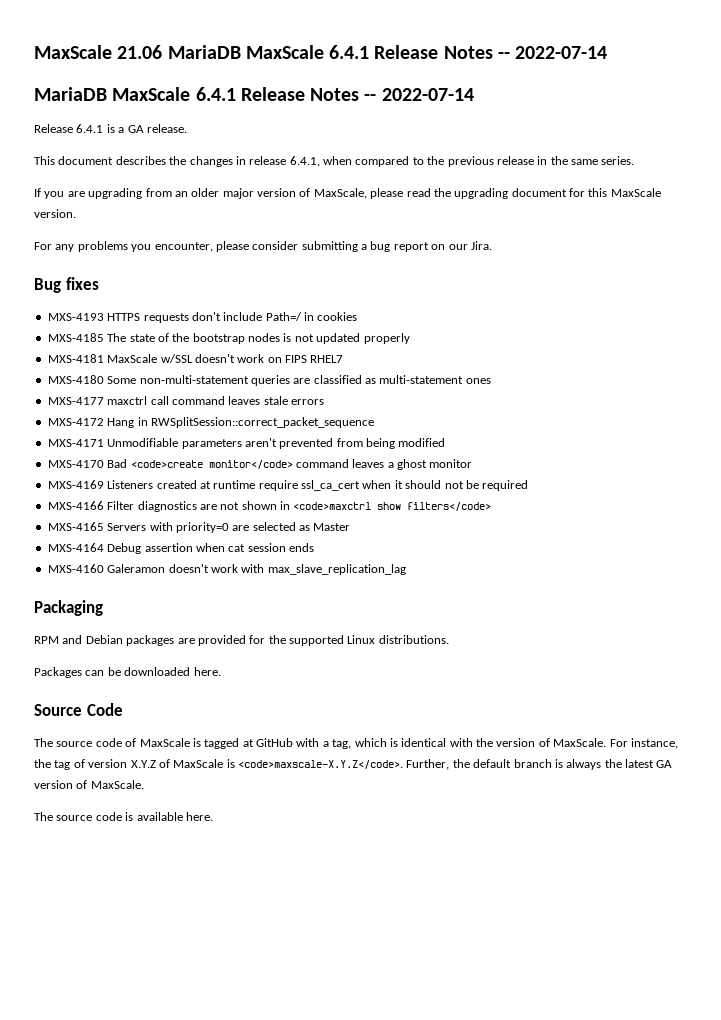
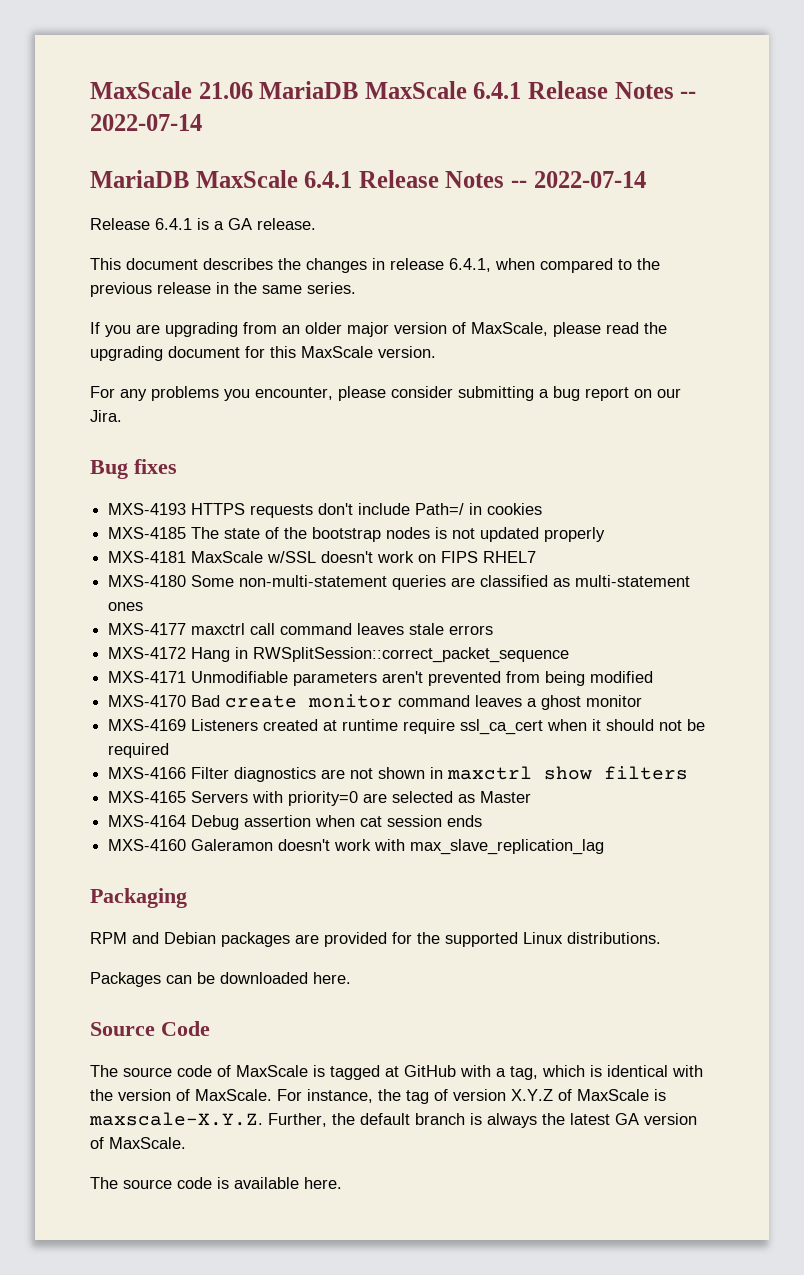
- MXS-4170 Bad <code>create monitor</code> command leaves a ghost monitor
+ MXS-4170 Bad create monitor command leaves a ghost monitor
- MXS-4166 Filter diagnostics are not shown in <code>maxctrl show filters</code>
+ MXS-4166 Filter diagnostics are not shown in maxctrl show filters
- For instance, the tag of version X.Y.Z of MaxScale is <code>maxscale-X.Y.Z</code>. Further, the default branch is always the latest GA version of MaxScale.
+ For instance, the tag of version X.Y.Z of MaxScale is maxscale-X.Y.Z. Further, the default branch is always the latest GA version of MaxScale.

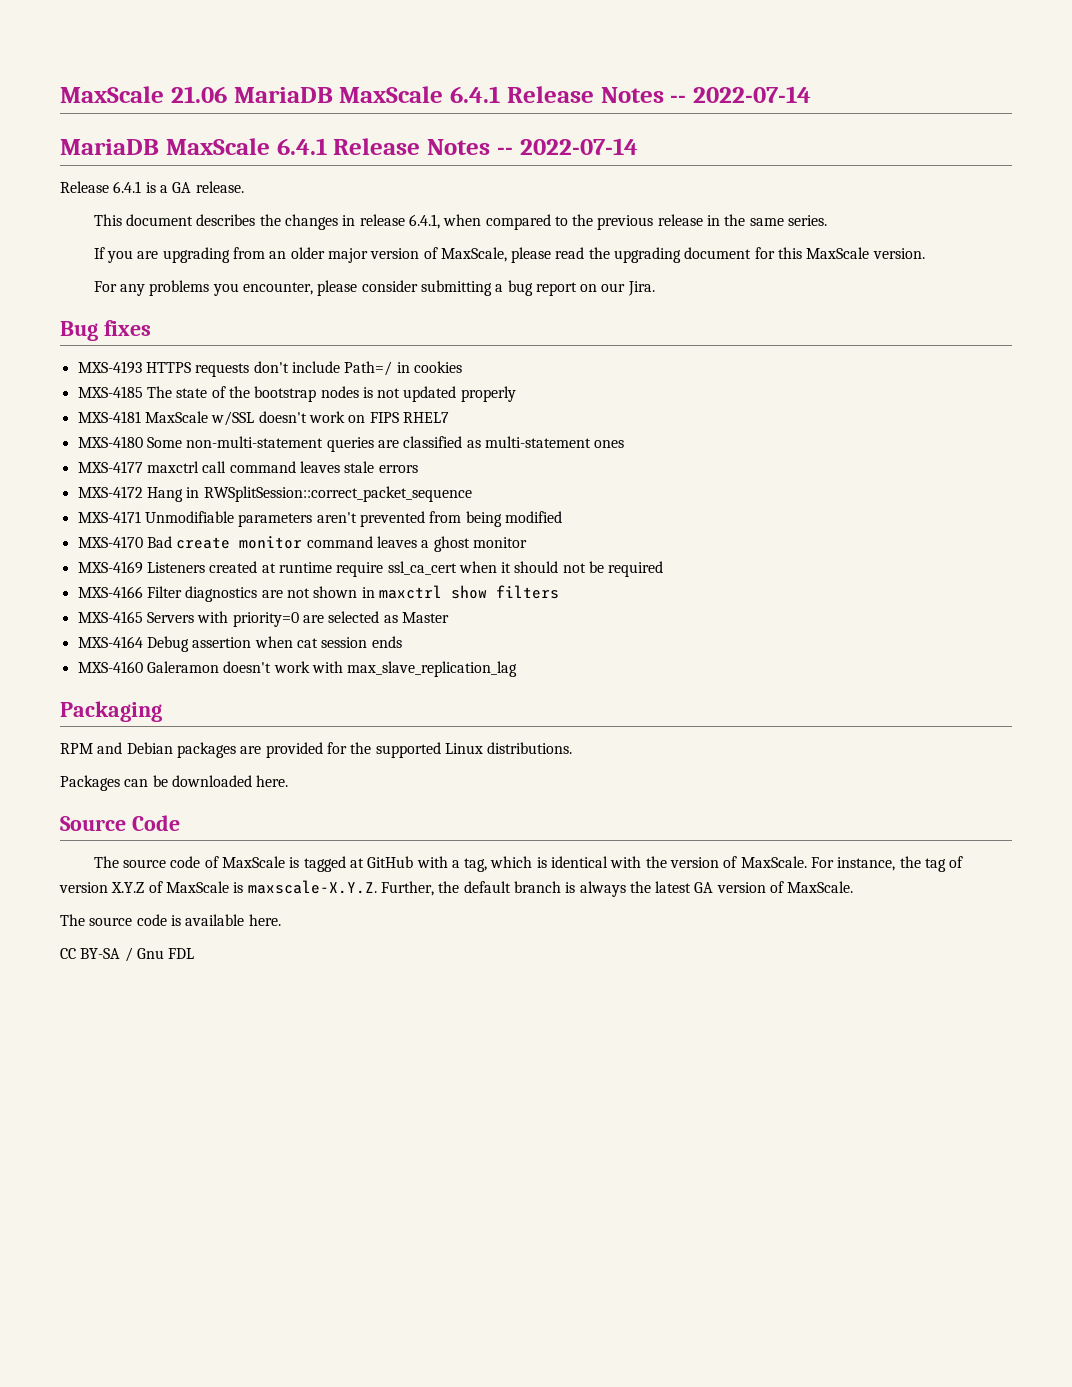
+ CC BY-SA / Gnu FDL

